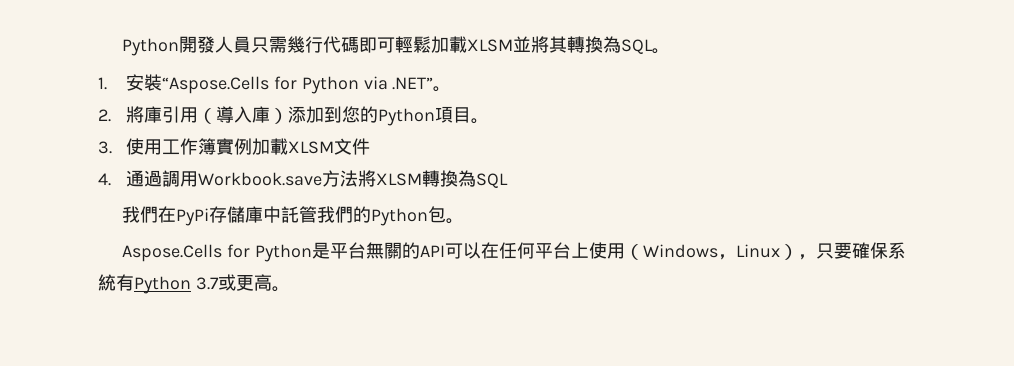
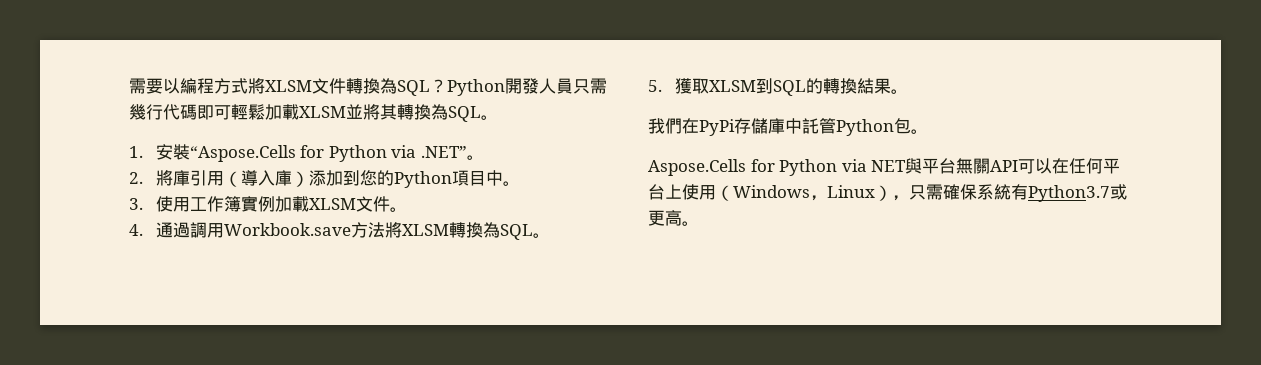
+ 需要以編程方式將XLSM文件轉換為SQL？
- 2.將庫引用（導入庫）添加到您的Python項目。
+ 2.將庫引用（導入庫）添加到您的Python項目中。
- 3.使用工作簿實例加載XLSM文件
+ 3.使用工作簿實例加載XLSM文件。
- 4.通過調用Workbook.save方法將XLSM轉換為SQL
+ 4.通過調用Workbook.save方法將XLSM轉換為SQL。
+ 5.獲取XLSM到SQL的轉換結果。
- 我們在PyPi存儲庫中託管我們的Python包。
+ 我們在PyPi存儲庫中託管Python包。
- Aspose.Cells for Python是平台無關的API可以在任何平台上使用（Windows，Linux），只要確保系統有Python 3.7或更高。
+ Aspose.Cells for Python via NET與平台無關API可以在任何平台上使用（Windows，Linux），只需確保系統有Python3.7或更高。

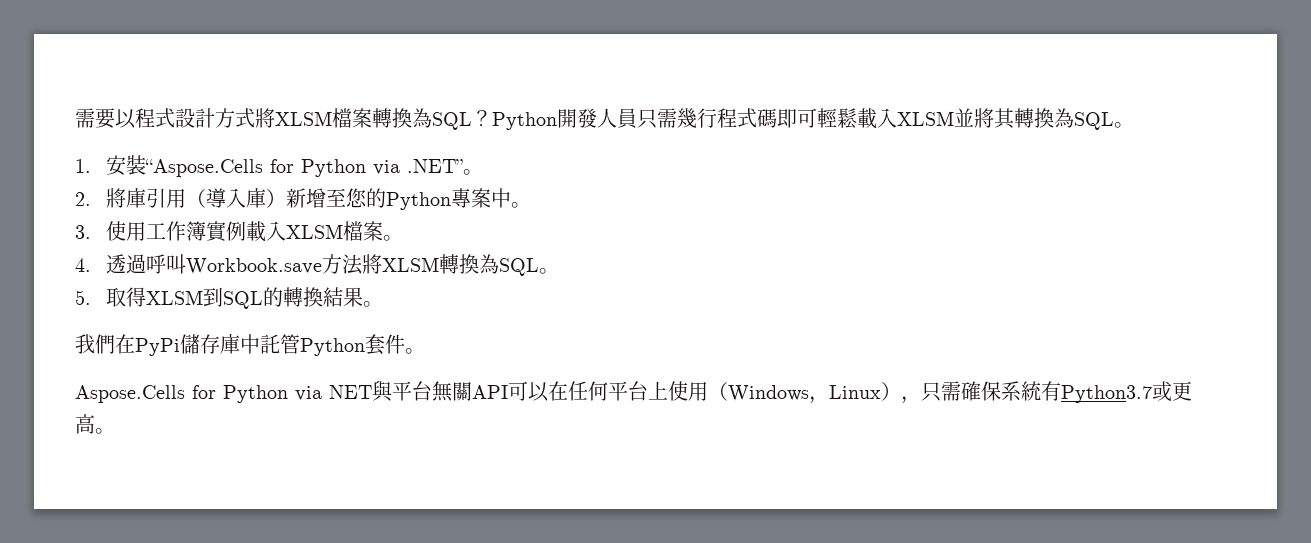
- 需要以編程方式將XLSM文件轉換為SQL？
+ 需要以程式設計方式將XLSM檔案轉換為SQL？
- Python開發人員只需幾行代碼即可輕鬆加載XLSM並將其轉換為SQL。
+ Python開發人員只需幾行程式碼即可輕鬆載入XLSM並將其轉換為SQL。
- 2.將庫引用（導入庫）添加到您的Python項目中。
+ 2.將庫引用（導入庫）新增至您的Python專案中。
- 3.使用工作簿實例加載XLSM文件。
+ 3.使用工作簿實例載入XLSM檔案。
- 4.通過調用Workbook.save方法將XLSM轉換為SQL。
+ 4.透過呼叫Workbook.save方法將XLSM轉換為SQL。
- 5.獲取XLSM到SQL的轉換結果。
+ 5.取得XLSM到SQL的轉換結果。
- 我們在PyPi存儲庫中託管Python包。
+ 我們在PyPi儲存庫中託管Python套件。

